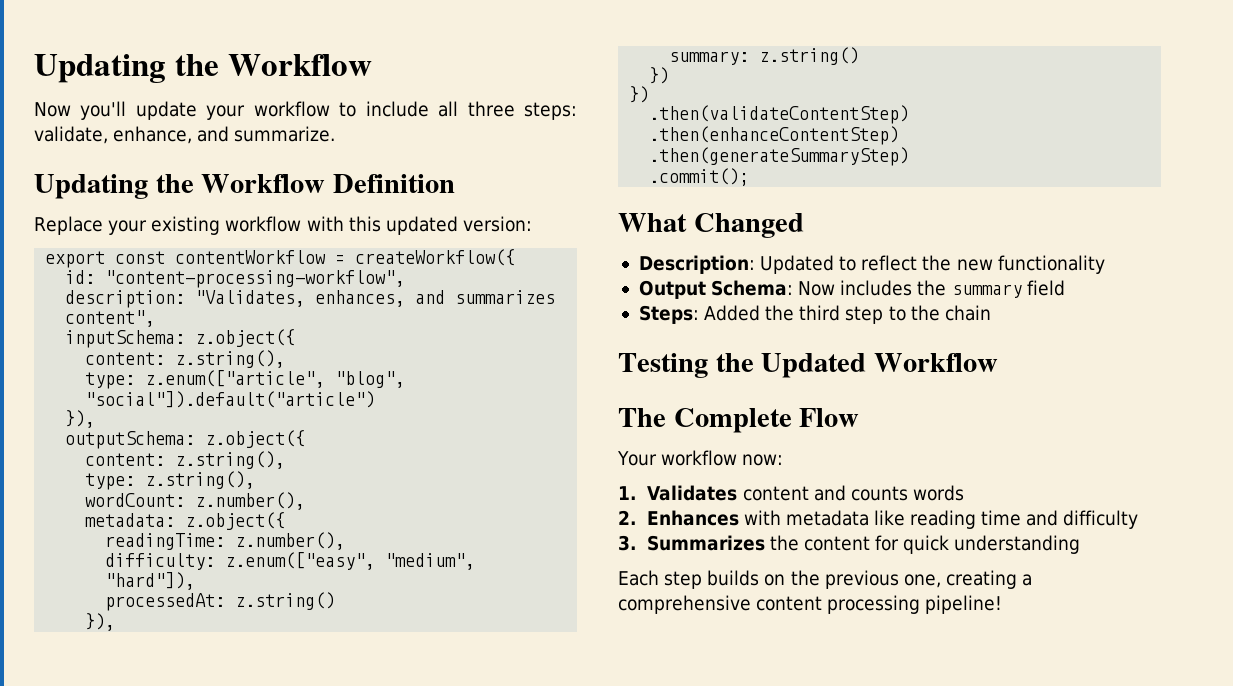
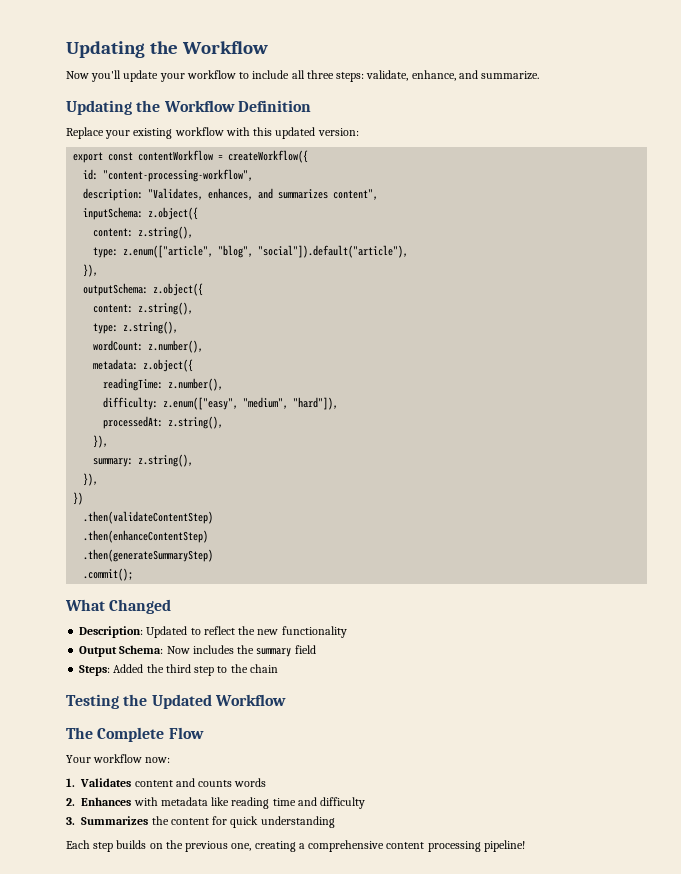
- type: z.enum(["article", "blog", "social"]).default("article")
+ type: z.enum(["article", "blog", "social"]).default("article"),
- processedAt: z.string()
+ processedAt: z.string(),
- summary: z.string()
- })
+ summary: z.string(),
+ }),

